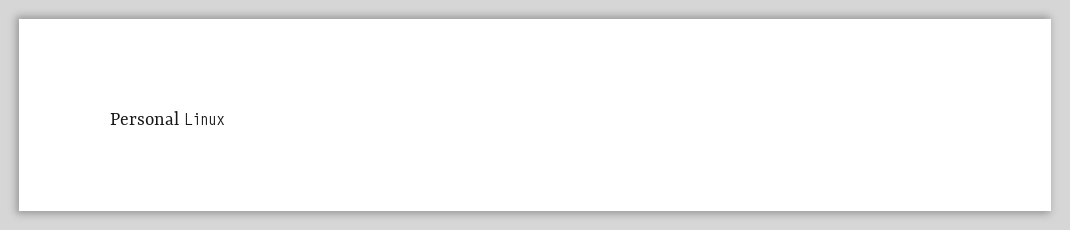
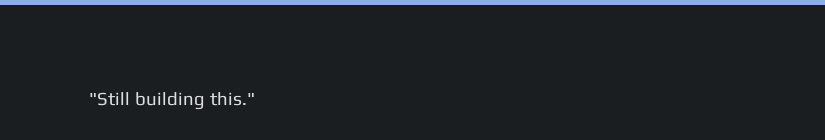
- Personal Linux
+ "Still building this."

